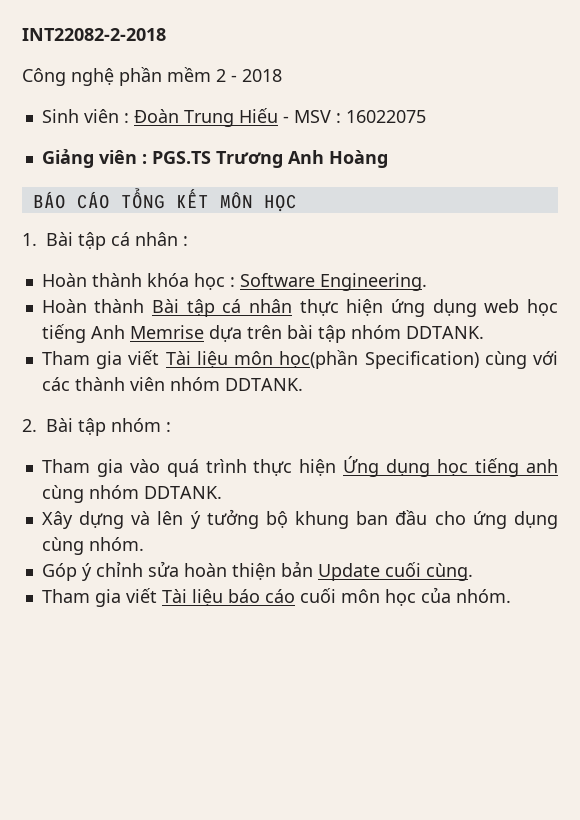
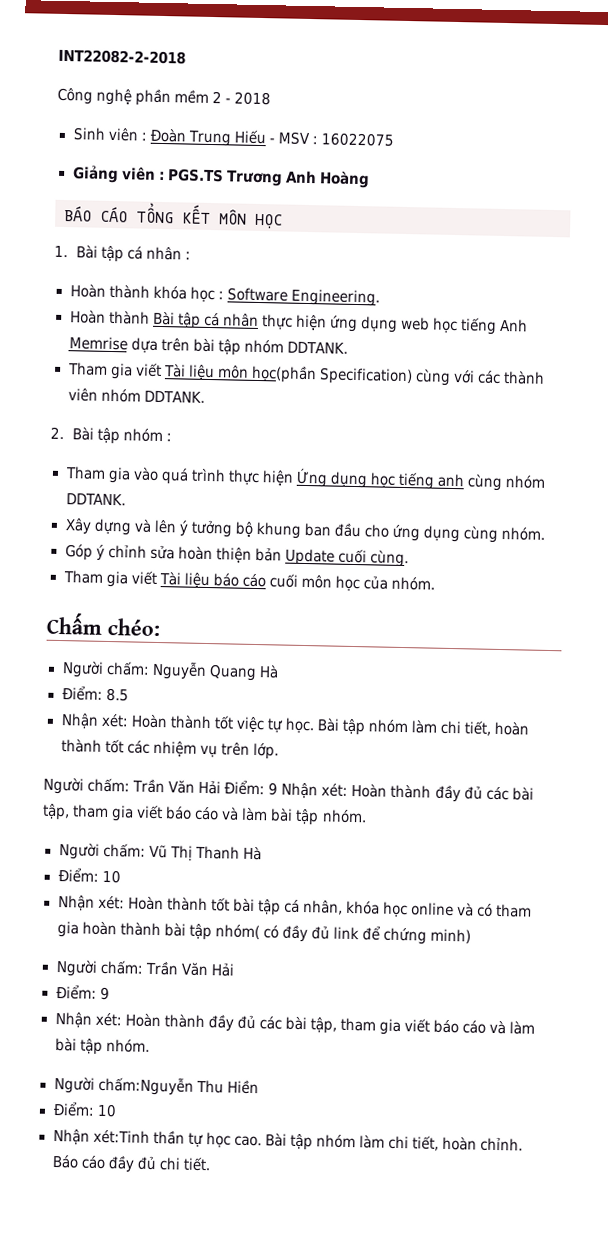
+ Chấm chéo:
+ Người chấm: Nguyễn Quang Hà
+ Điểm: 8.5
+ Nhận xét: Hoàn thành tốt việc tự học. Bài tập nhóm làm chi tiết, hoàn thành tốt các nhiệm vụ trên lớp.
+ Người chấm: Trần Văn Hải Điểm: 9 Nhận xét: Hoàn thành đầy đủ các bài tập, tham gia viết báo cáo và làm bài tập nhóm.
+ Người chấm: Vũ Thị Thanh Hà
+ Điểm: 10
+ Nhận xét: Hoàn thành tốt bài tập cá nhân, khóa học online và có tham gia hoàn thành bài tập nhóm( có đầy đủ link để chứng minh)
+ Người chấm: Trần Văn Hải
+ Điểm: 9
+ Nhận xét: Hoàn thành đầy đủ các bài tập, tham gia viết báo cáo và làm bài tập nhóm.
+ Người chấm:Nguyễn Thu Hiền
+ Điểm: 10
+ Nhận xét:Tinh thần tự học cao. Bài tập nhóm làm chi tiết, hoàn chỉnh. Báo cáo đầy đủ chi tiết.

